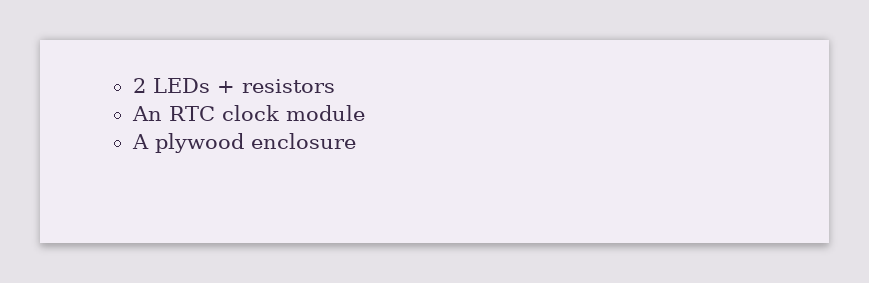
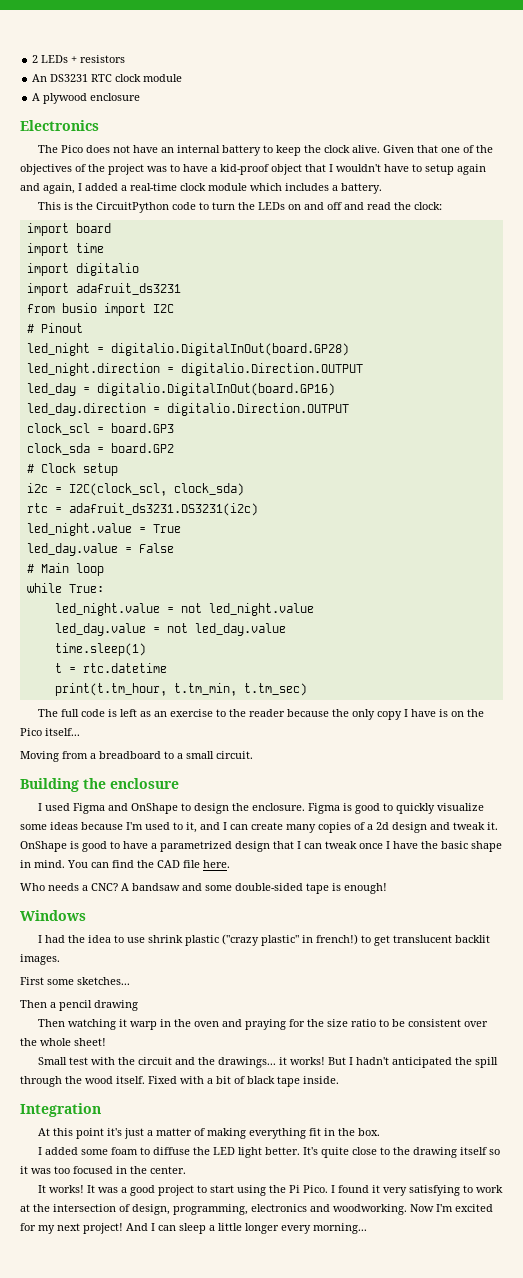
- An RTC clock module
+ An DS3231 RTC clock module
+ Electronics
+ The Pico does not have an internal battery to keep the clock alive. Given that one of the objectives of the project was to have a kid-proof object that I wouldn't have to setup again and again, I added a real-time clock module which includes a battery.
+ This is the CircuitPython code to turn the LEDs on and off and read the clock:
+ import board
+ import time
+ import digitalio
+ import adafruit_ds3231
+ from busio import I2C
+ # Pinout
+ led_night = digitalio.DigitalInOut(board.GP28)
+ led_night.direction = digitalio.Direction.OUTPUT
+ led_day = digitalio.DigitalInOut(board.GP16)
+ led_day.direction = digitalio.Direction.OUTPUT
+ clock_scl = board.GP3
+ clock_sda = board.GP2
+ # Clock setup
+ i2c = I2C(clock_scl, clock_sda)
+ rtc = adafruit_ds3231.DS3231(i2c)
+ led_night.value = True
+ led_day.value = False
+ # Main loop
+ while True:
+ led_night.value = not led_night.value
+ led_day.value = not led_day.value
+ time.sleep(1)
+ t = rtc.datetime
+ print(t.tm_hour, t.tm_min, t.tm_sec)
+ The full code is left as an exercise to the reader because the only copy I have is on the Pico itself...
+ Moving from a breadboard to a small circuit.
+ Building the enclosure
+ I used Figma and OnShape to design the enclosure. Figma is good to quickly visualize some ideas because I'm used to it, and I can create many copies of a 2d design and tweak it. OnShape is good to have a parametrized design that I can tweak once I have the basic shape in mind. You can find the CAD file here.
+ Who needs a CNC? A bandsaw and some double-sided tape is enough!
+ Windows
+ I had the idea to use shrink plastic ("crazy plastic" in french!) to get translucent backlit images.
+ First some sketches...
+ Then a pencil drawing
+ Then watching it warp in the oven and praying for the size ratio to be consistent over the whole sheet!
+ Small test with the circuit and the drawings... it works! But I hadn't anticipated the spill through the wood itself. Fixed with a bit of black tape inside.
+ Integration
+ At this point it's just a matter of making everything fit in the box.
+ I added some foam to diffuse the LED light better. It's quite close to the drawing itself so it was too focused in the center.
+ It works! It was a good project to start using the Pi Pico. I found it very satisfying to work at the intersection of design, programming, electronics and woodworking. Now I'm excited for my next project! And I can sleep a little longer every morning...

